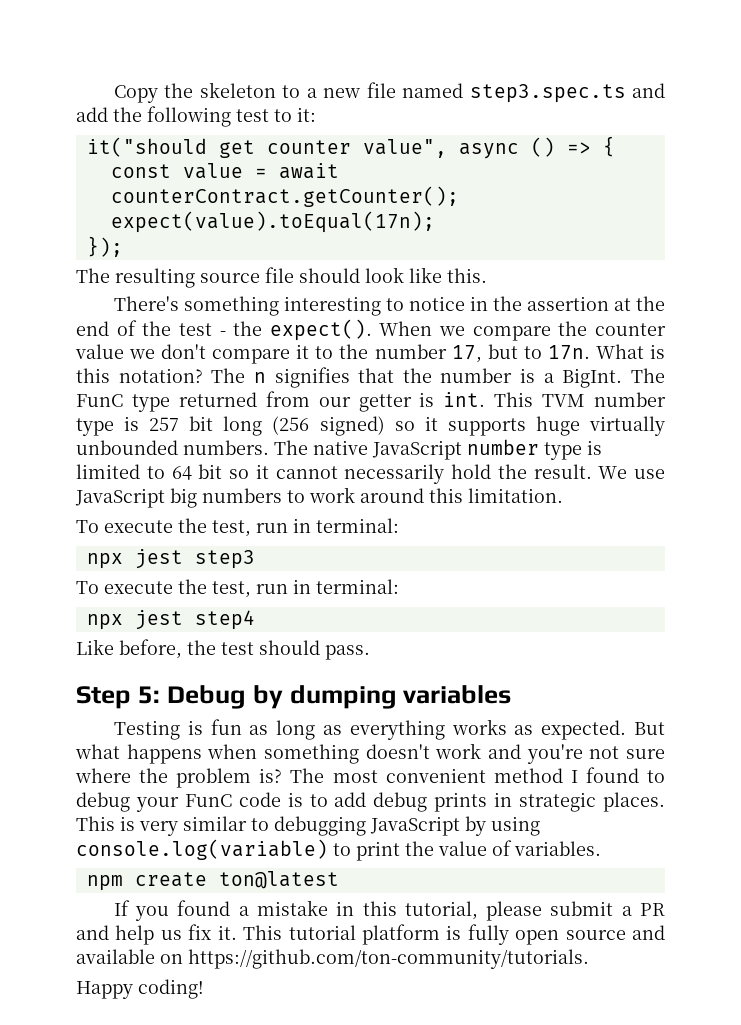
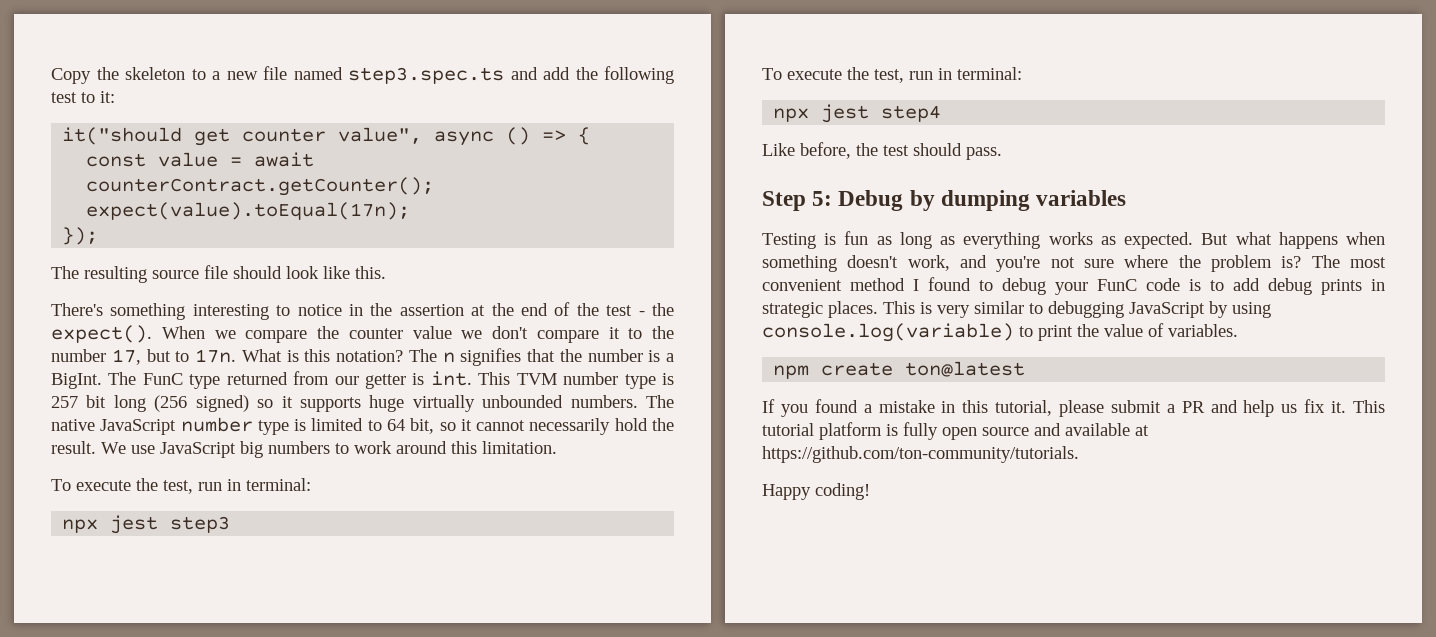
- The native JavaScript number type is limited to 64 bit so it cannot necessarily hold the result.
+ The native JavaScript number type is limited to 64 bit, so it cannot necessarily hold the result.
- But what happens when something doesn't work and you're not sure where the problem is?
+ But what happens when something doesn't work, and you're not sure where the problem is?
- This tutorial platform is fully open source and available on https://github.com/ton-community/tutorials.
+ This tutorial platform is fully open source and available at https://github.com/ton-community/tutorials.

